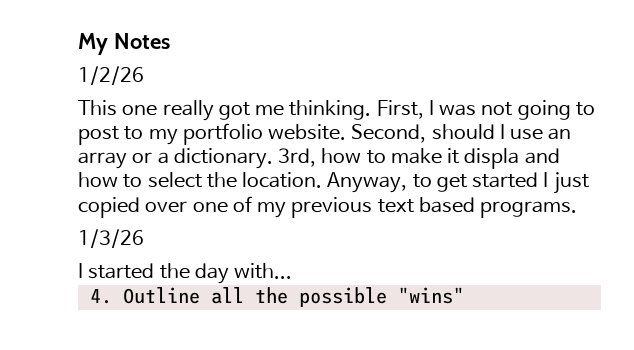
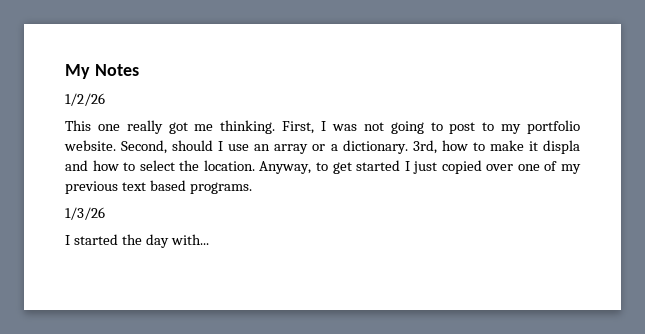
- 4. Outline all the possible "wins"

